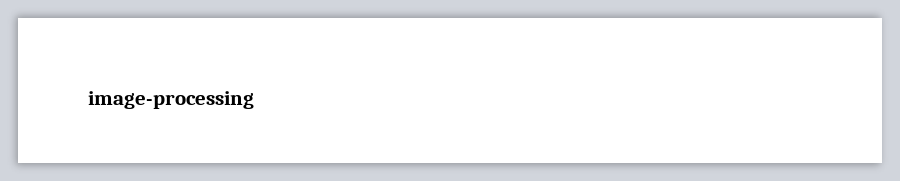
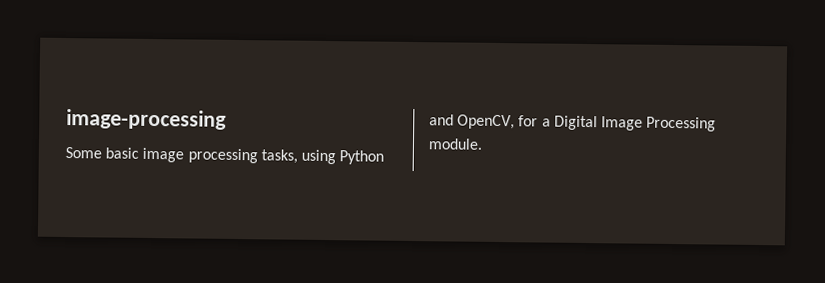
+ Some basic image processing tasks, using Python and OpenCV, for a Digital Image Processing module.

